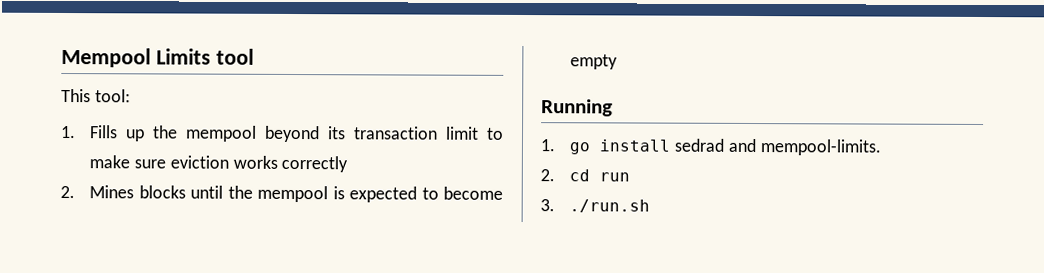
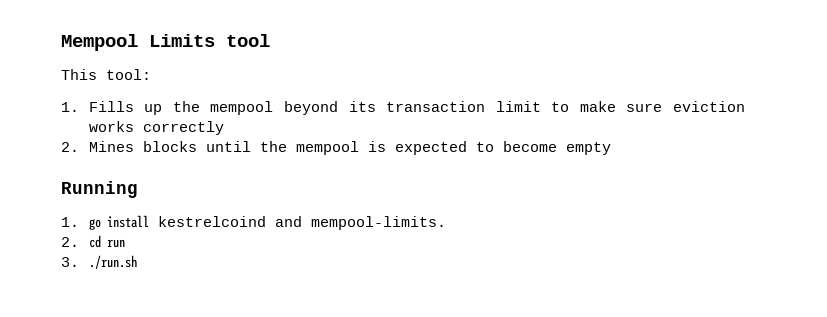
- 1. go install sedrad and mempool-limits.
+ 1. go install kestrelcoind and mempool-limits.

